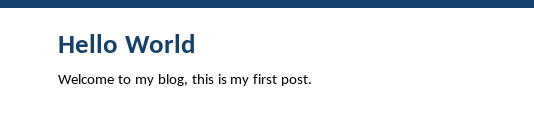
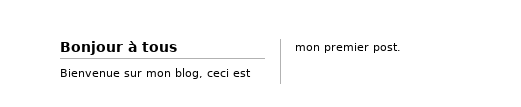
- Hello World
- Welcome to my blog, this is my first post.
+ Bonjour à tous
+ Bienvenue sur mon blog, ceci est mon premier post.

